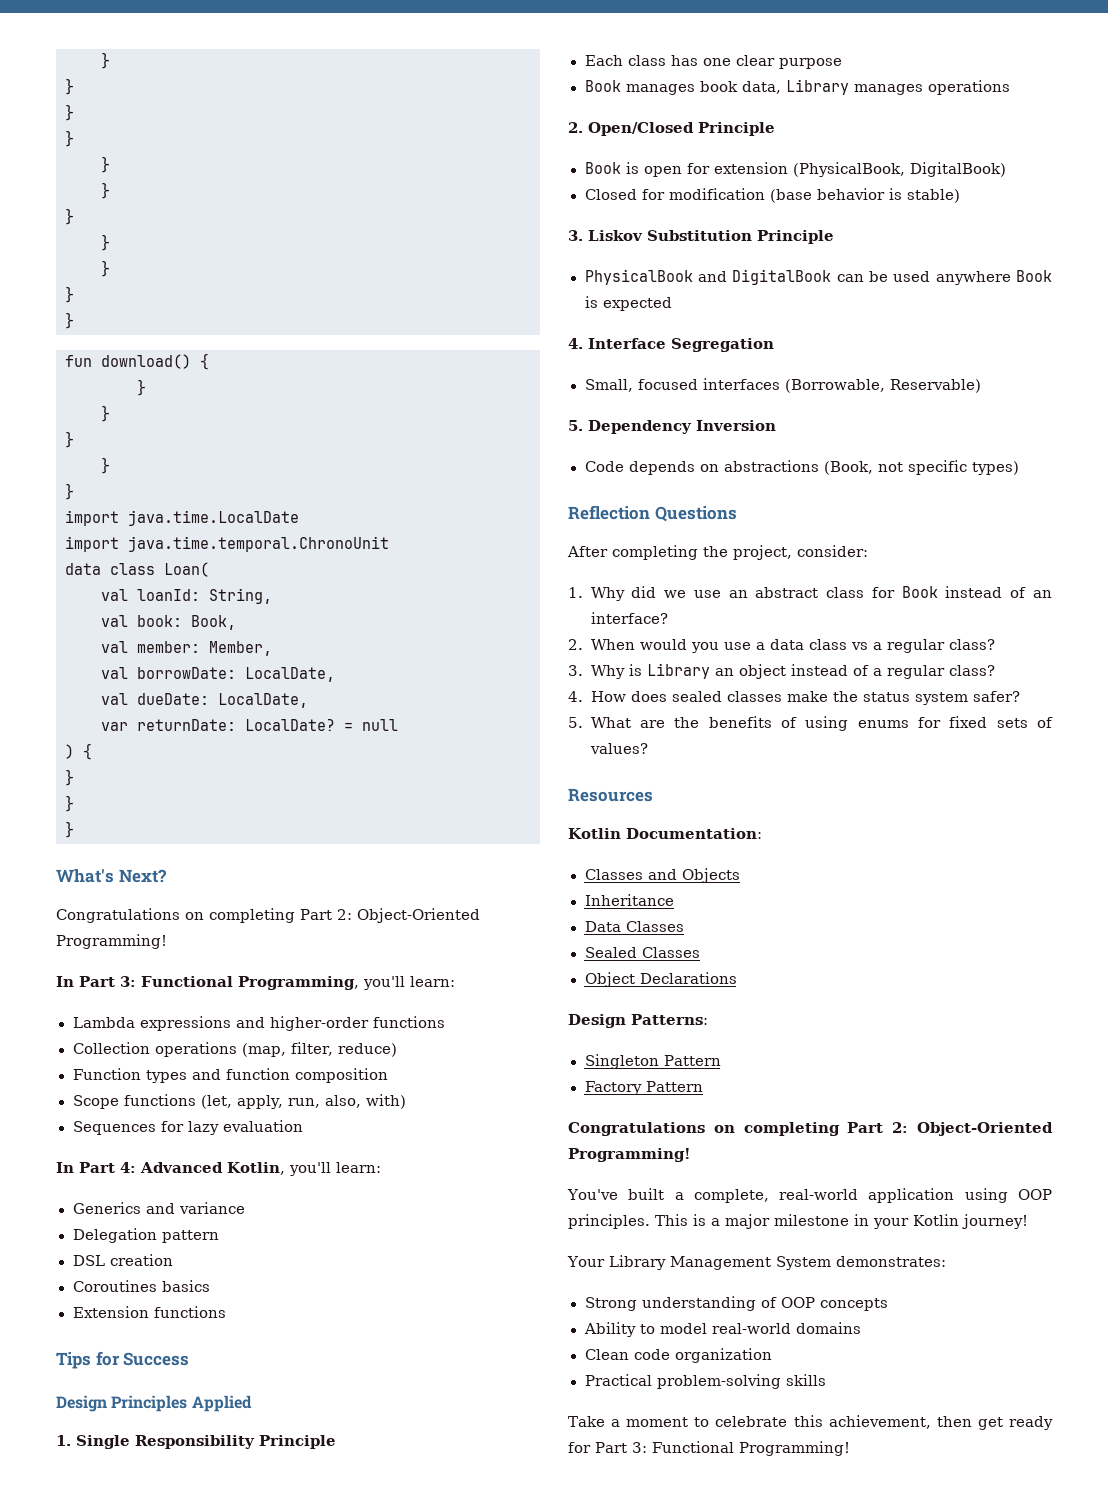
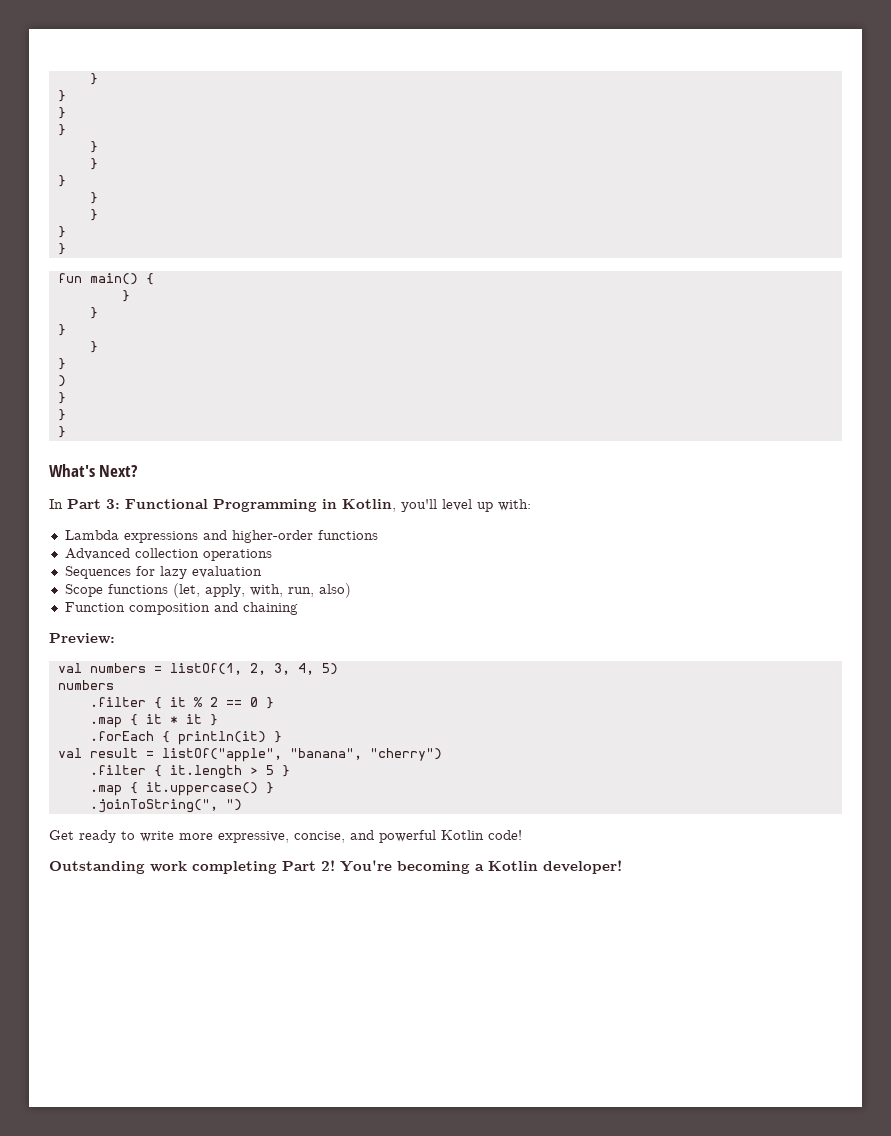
- fun download() {
+ fun main() {
- import java.time.LocalDate
- import java.time.temporal.ChronoUnit
- data class Loan(
- val loanId: String,
- val book: Book,
- val member: Member,
- val borrowDate: LocalDate,
- val dueDate: LocalDate,
- var returnDate: LocalDate? = null
- ) {
+ )
  What's Next?
- Congratulations on completing Part 2: Object-Oriented Programming!
- In Part 3: Functional Programming, you'll learn:
+ In Part 3: Functional Programming in Kotlin, you'll level up with:
- Collection operations (map, filter, reduce)
- Function types and function composition
- Scope functions (let, apply, run, also, with)
+ Advanced collection operations
  Sequences for lazy evaluation
- In Part 4: Advanced Kotlin, you'll learn:
- Generics and variance
- Delegation pattern
- DSL creation
- Coroutines basics
- Extension functions
- Tips for Success
- Design Principles Applied
- 1. Single Responsibility Principle
- Each class has one clear purpose
- Book manages book data, Library manages operations
- 2. Open/Closed Principle
- Book is open for extension (PhysicalBook, DigitalBook)
- Closed for modification (base behavior is stable)
- 3. Liskov Substitution Principle
- PhysicalBook and DigitalBook can be used anywhere Book is expected
- 4. Interface Segregation
- Small, focused interfaces (Borrowable, Reservable)
- 5. Dependency Inversion
- Code depends on abstractions (Book, not specific types)
- Reflection Questions
- After completing the project, consider:
- 1. Why did we use an abstract class for Book instead of an interface?
- 2. When would you use a data class vs a regular class?
- 3. Why is Library an object instead of a regular class?
- 4. How does sealed classes make the status system safer?
- 5. What are the benefits of using enums for fixed sets of values?
- Resources
- Kotlin Documentation:
- Classes and Objects
- Inheritance
- Data Classes
- Sealed Classes
- Object Declarations
- Design Patterns:
- Singleton Pattern
- Factory Pattern
- Congratulations on completing Part 2: Object-Oriented Programming!
- You've built a complete, real-world application using OOP principles. This is a major milestone in your Kotlin journey!
- Your Library Management System demonstrates:
- Strong understanding of OOP concepts
- Ability to model real-world domains
- Clean code organization
- Practical problem-solving skills
- Take a moment to celebrate this achievement, then get ready for Part 3: Functional Programming!
+ Scope functions (let, apply, with, run, also)
+ Function composition and chaining
+ Preview:
+ val numbers = listOf(1, 2, 3, 4, 5)
+ numbers
+ .filter { it % 2 == 0 }
+ .map { it * it }
+ .forEach { println(it) }
+ val result = listOf("apple", "banana", "cherry")
+ .filter { it.length > 5 }
+ .map { it.uppercase() }
+ .joinToString(", ")
+ Get ready to write more expressive, concise, and powerful Kotlin code!
+ Outstanding work completing Part 2! You're becoming a Kotlin developer!

